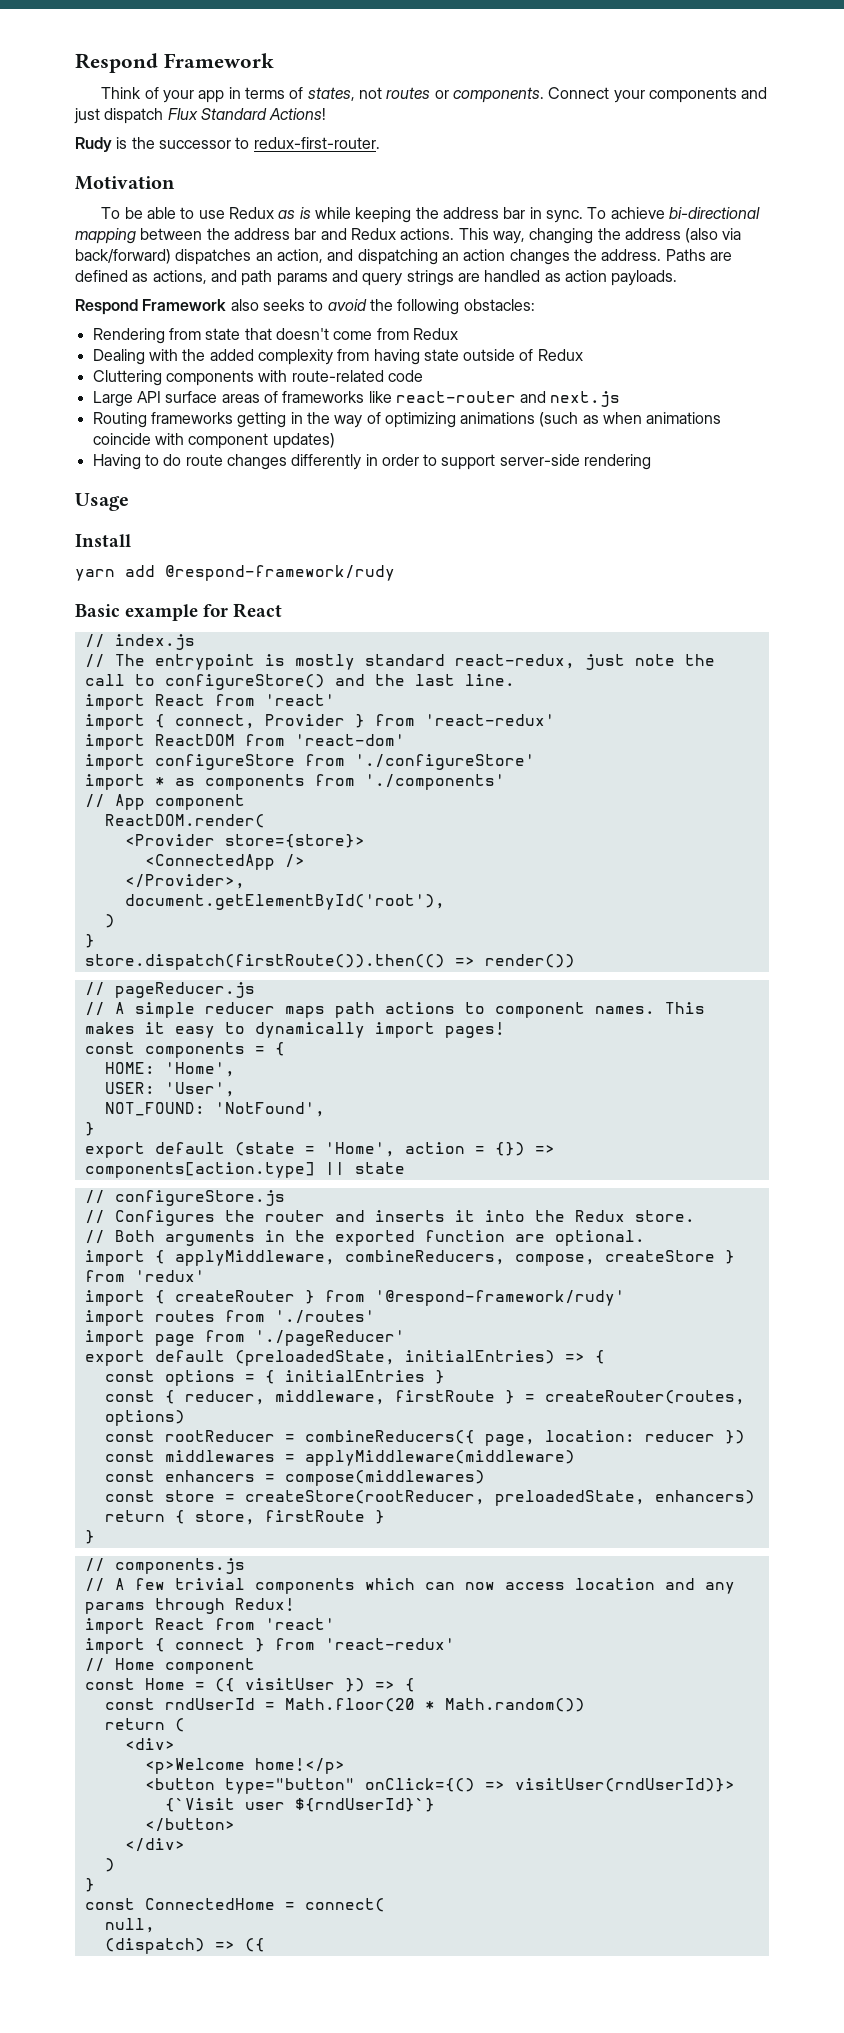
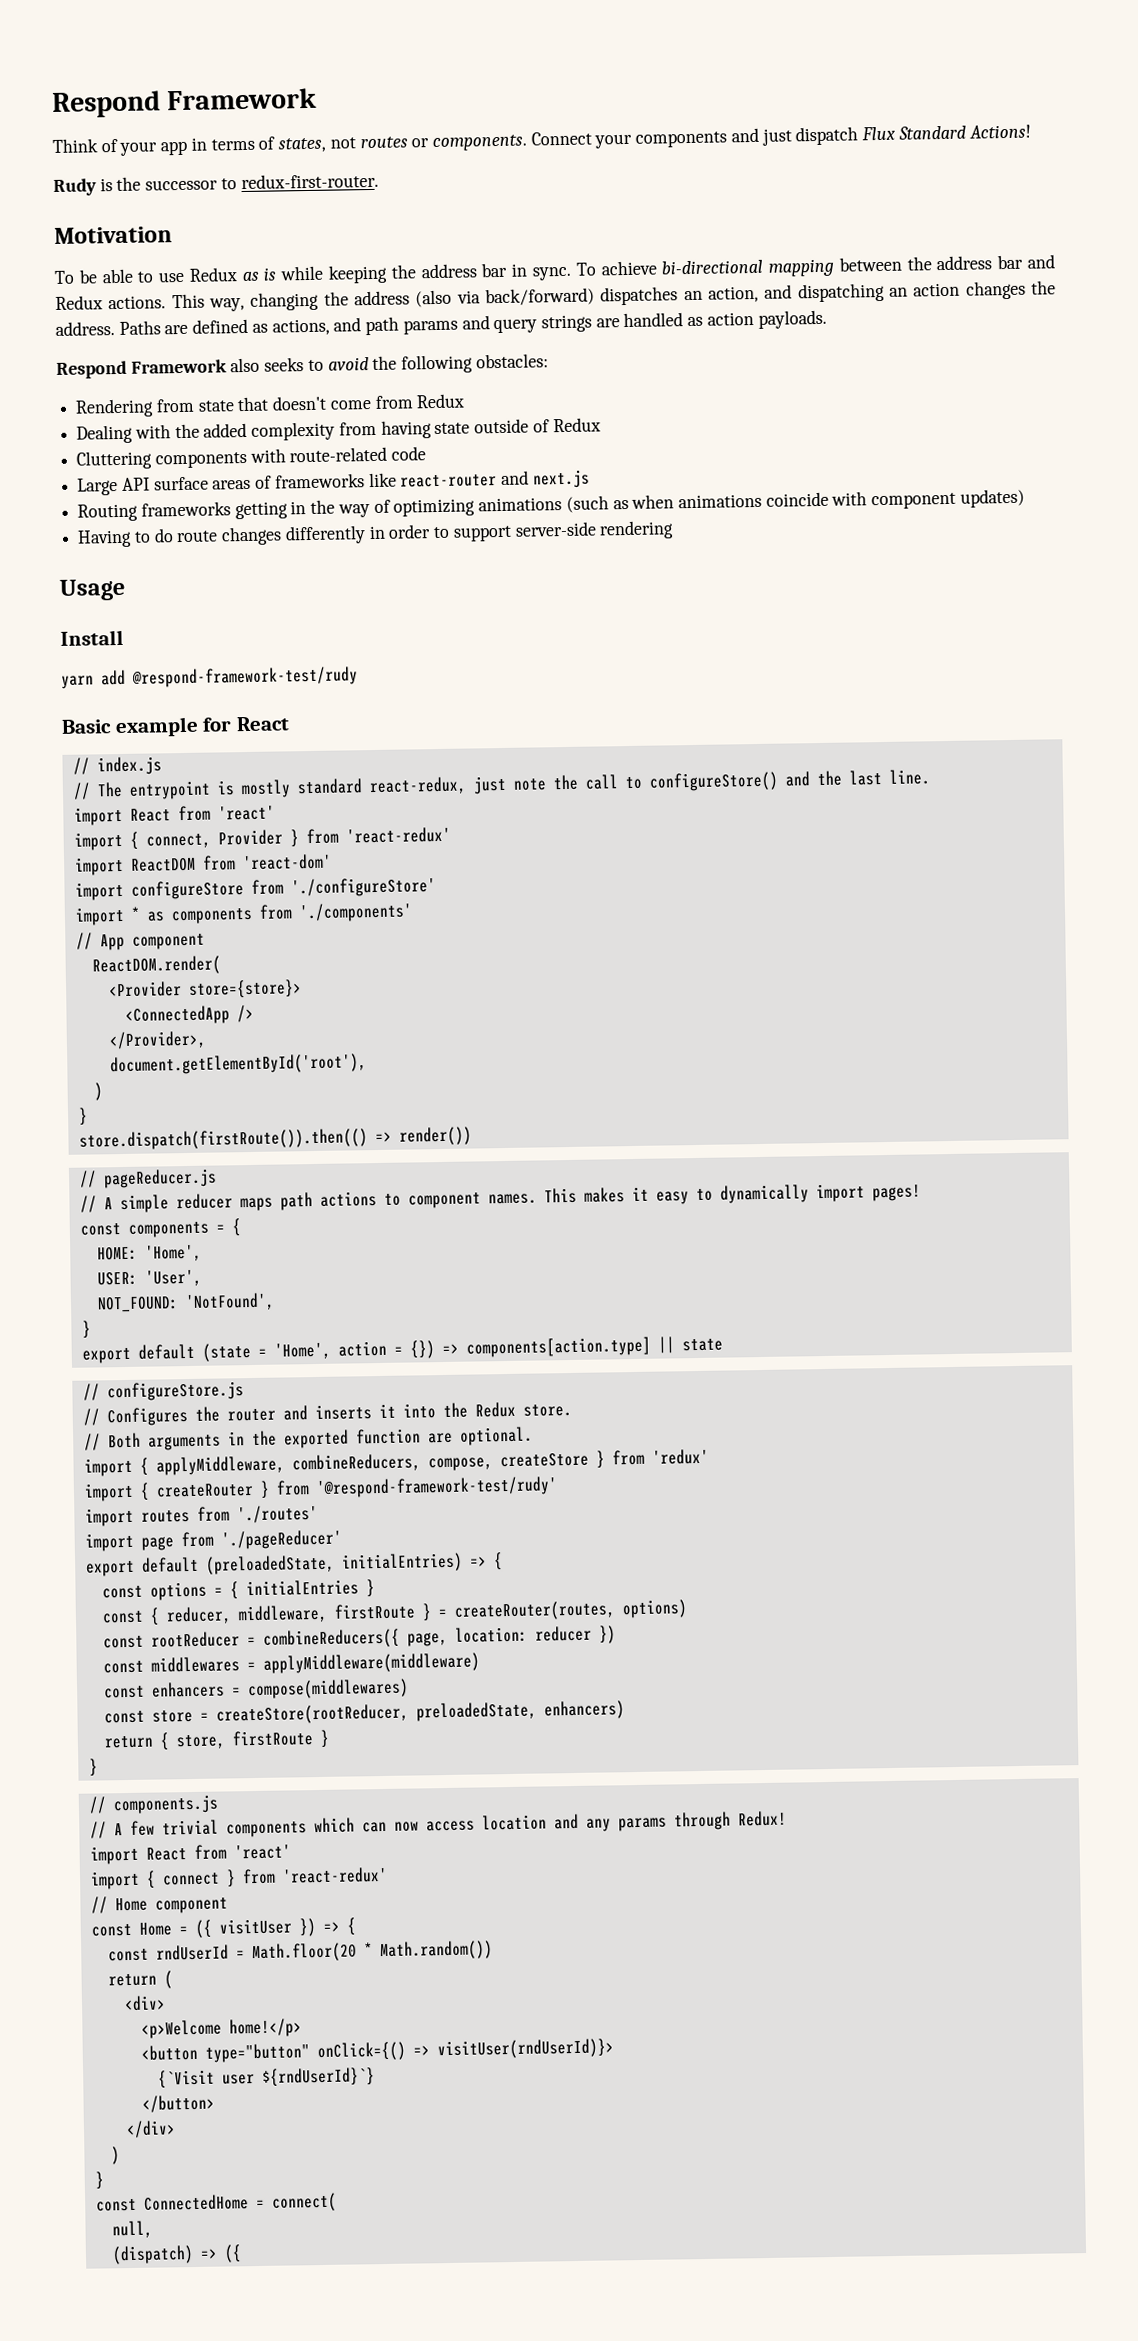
- yarn add @respond-framework/rudy
+ yarn add @respond-framework-test/rudy
- import { createRouter } from '@respond-framework/rudy'
+ import { createRouter } from '@respond-framework-test/rudy'

